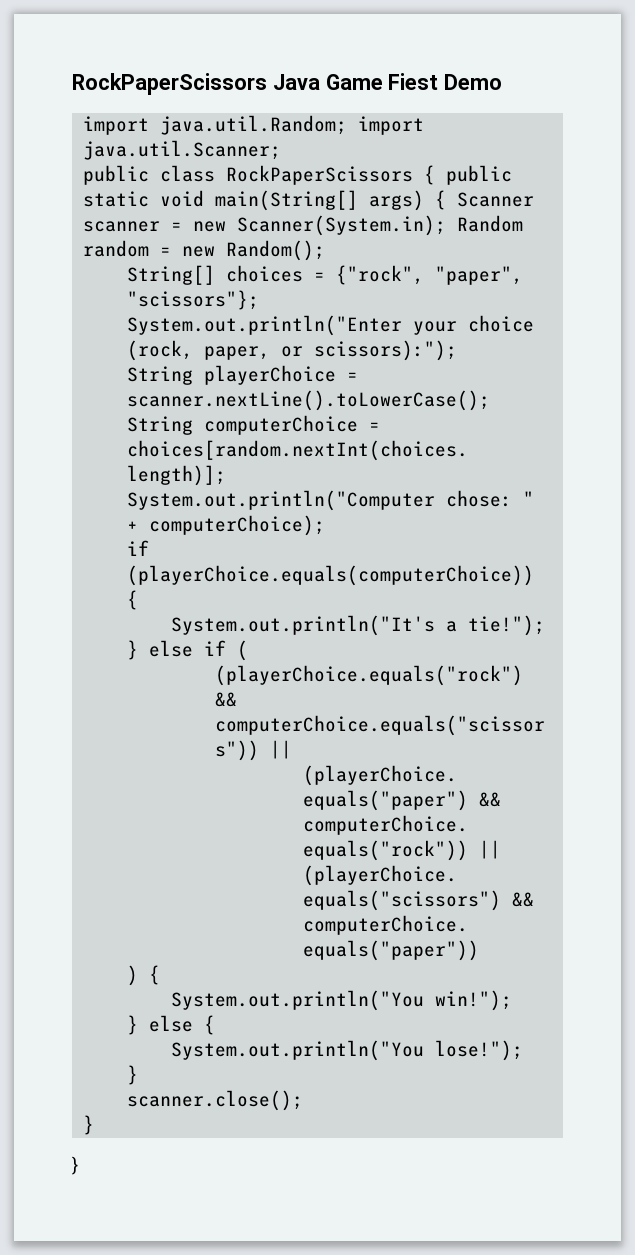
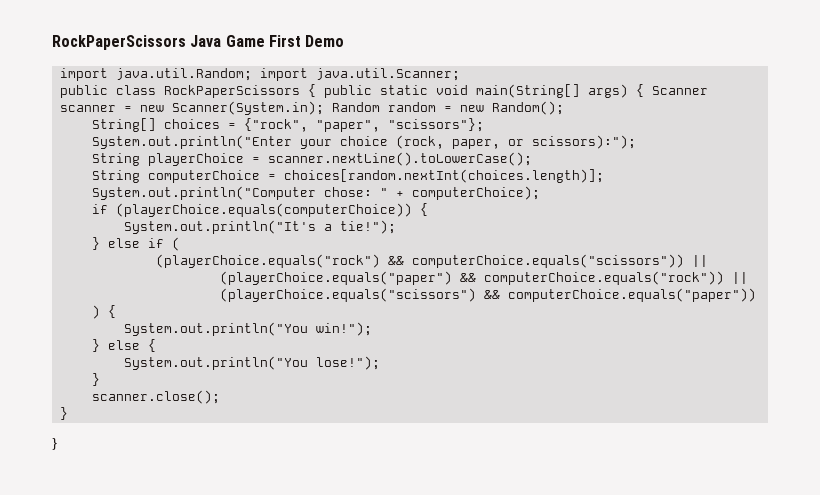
- RockPaperScissors Java Game Fiest Demo
+ RockPaperScissors Java Game First Demo

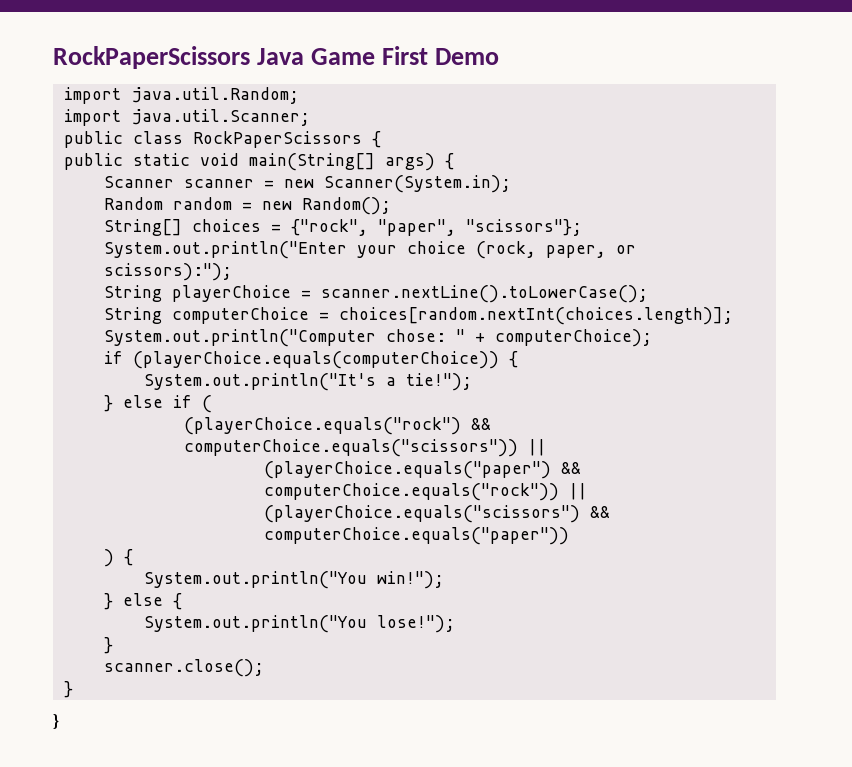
- import java.util.Random; import java.util.Scanner;
+ import java.util.Random;
+ import java.util.Scanner;
- public class RockPaperScissors { public static void main(String[] args) { Scanner scanner = new Scanner(System.in); Random random = new Random();
+ public class RockPaperScissors {
+ public static void main(String[] args) {
+ Scanner scanner = new Scanner(System.in);
+ Random random = new Random();

